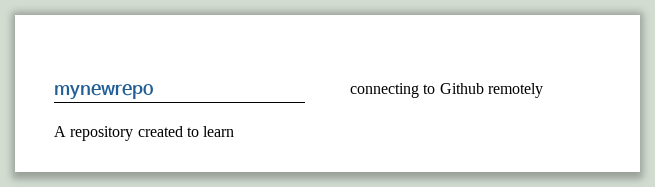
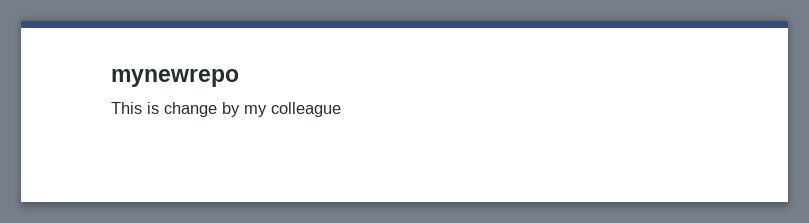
- A repository created to learn connecting to Github remotely
+ This is change by my colleague

